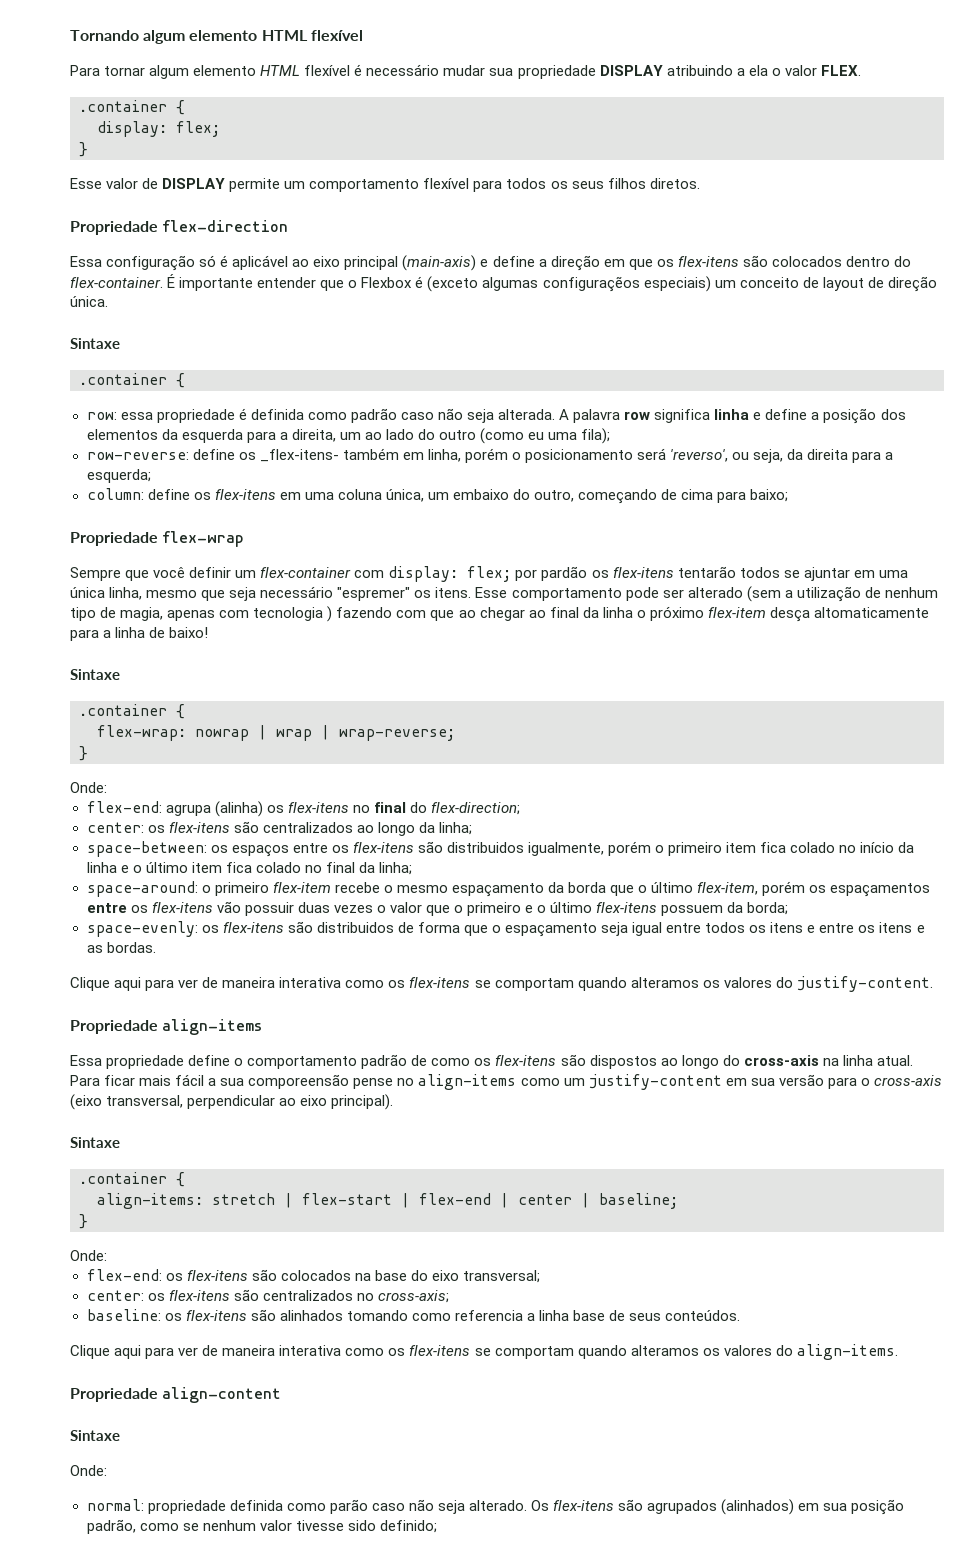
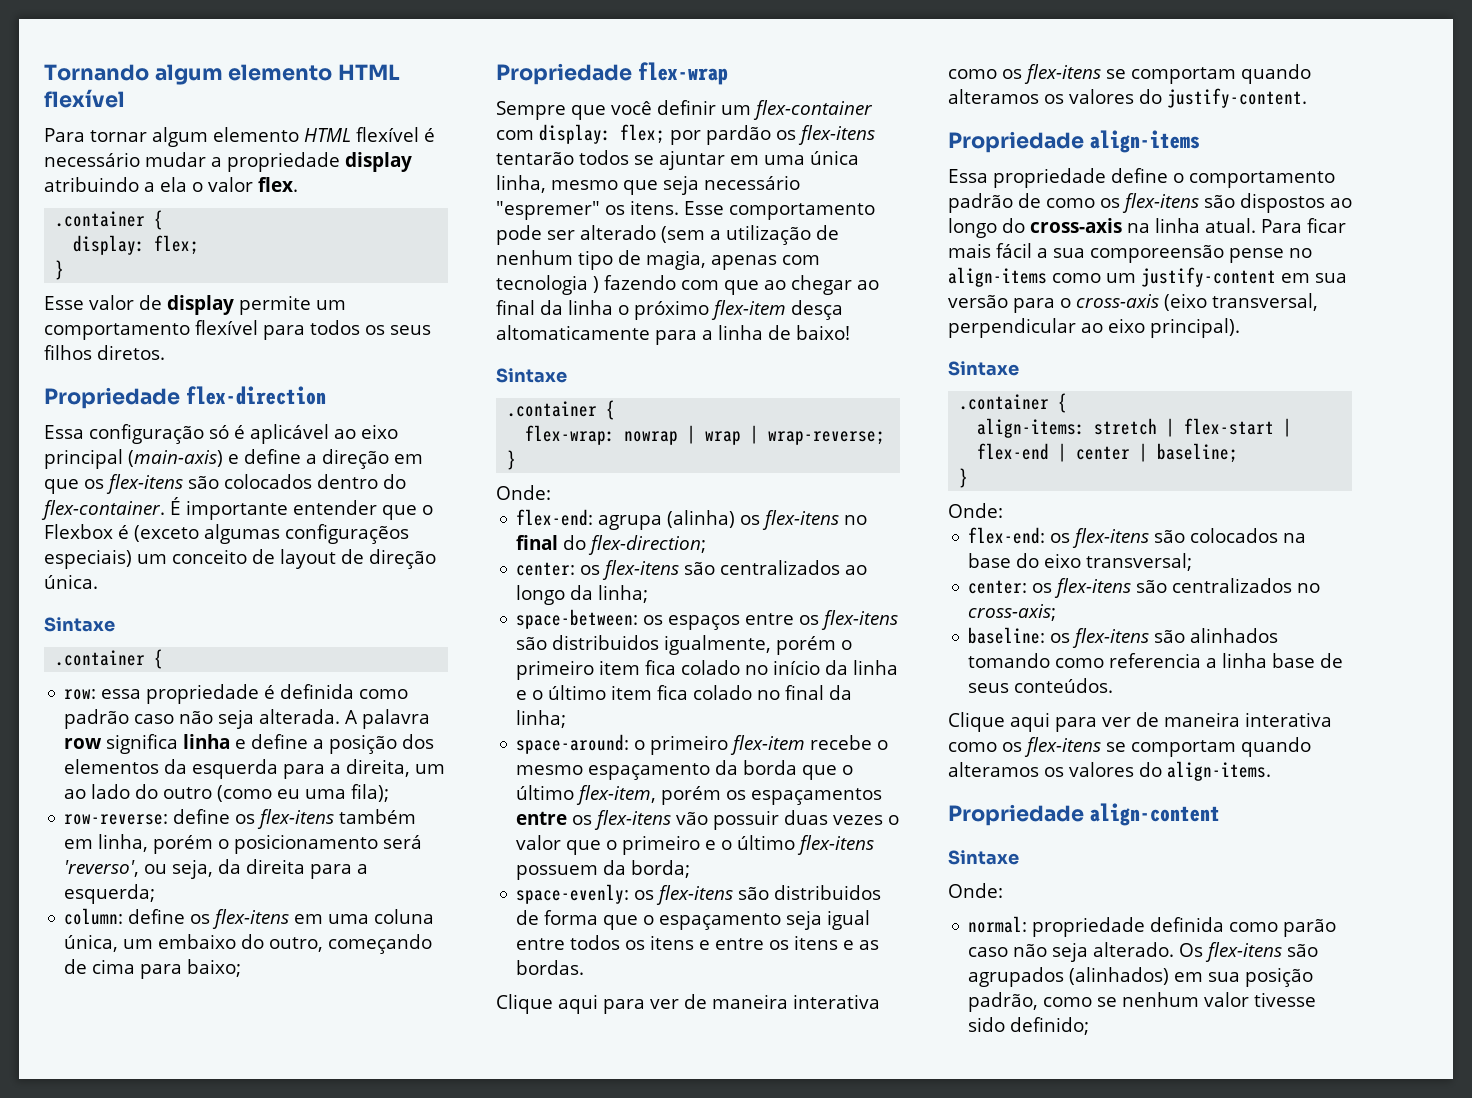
- Para tornar algum elemento HTML flexível é necessário mudar sua propriedade DISPLAY atribuindo a ela o valor FLEX.
+ Para tornar algum elemento HTML flexível é necessário mudar a propriedade display atribuindo a ela o valor flex.
- Esse valor de DISPLAY permite um comportamento flexível para todos os seus filhos diretos.
+ Esse valor de display permite um comportamento flexível para todos os seus filhos diretos.
- row-reverse: define os _flex-itens- também em linha, porém o posicionamento será 'reverso', ou seja, da direita para a esquerda;
+ row-reverse: define os flex-itens também em linha, porém o posicionamento será 'reverso', ou seja, da direita para a esquerda;

